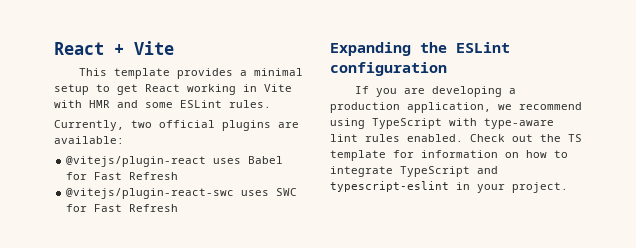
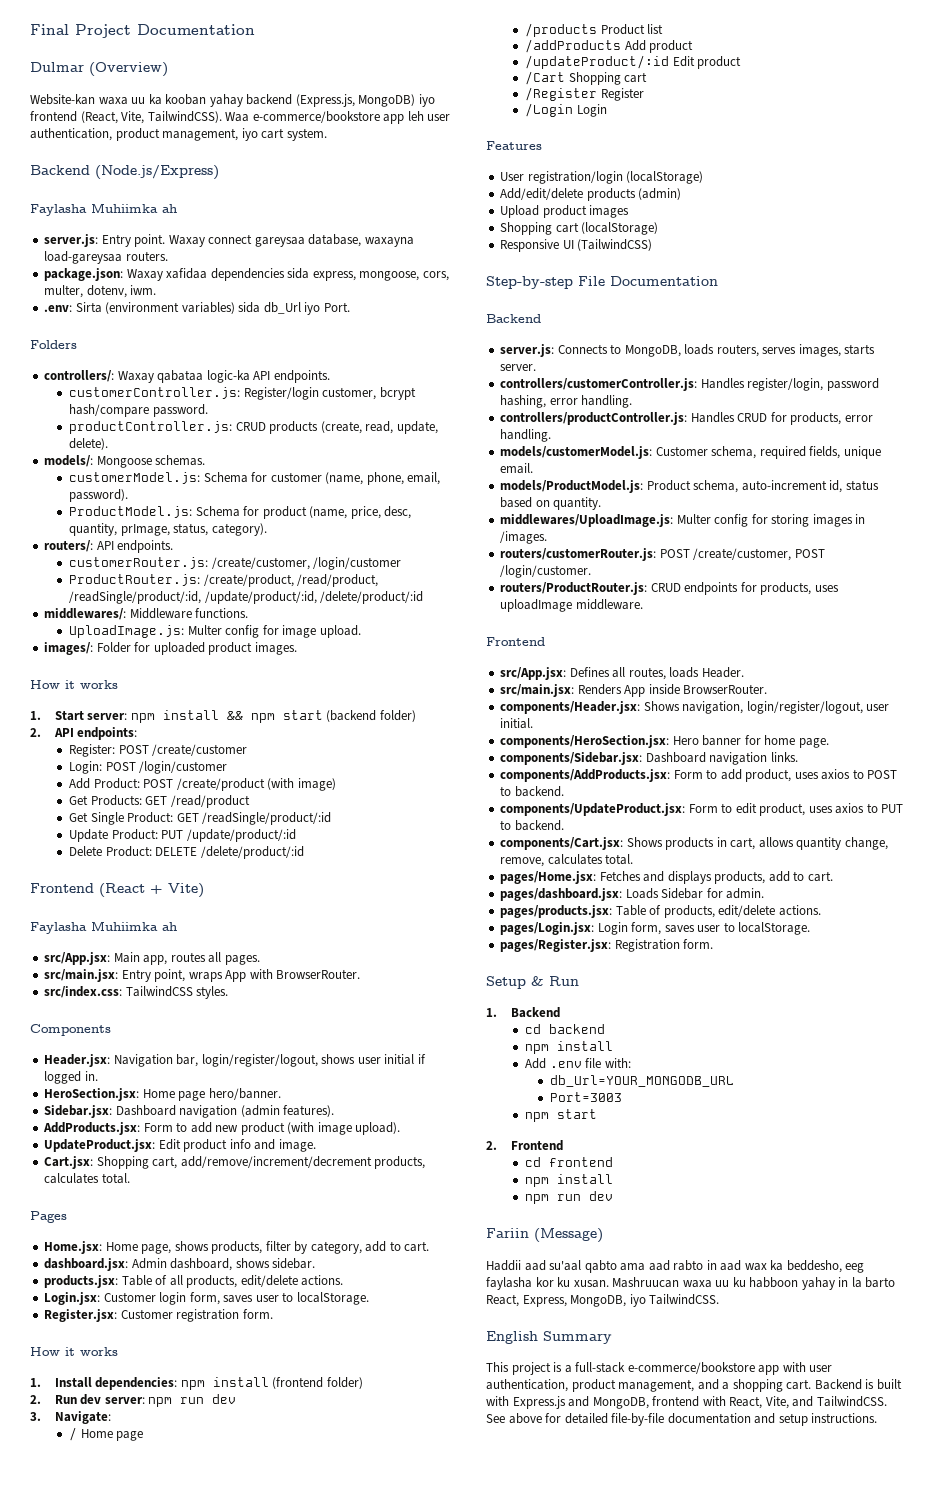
- React + Vite
- This template provides a minimal setup to get React working in Vite with HMR and some ESLint rules.
- Currently, two official plugins are available:
- @vitejs/plugin-react uses Babel for Fast Refresh
- @vitejs/plugin-react-swc uses SWC for Fast Refresh
- Expanding the ESLint configuration
- If you are developing a production application, we recommend using TypeScript with type-aware lint rules enabled. Check out the TS template for information on how to integrate TypeScript and typescript-eslint in your project.
+ Final Project Documentation
+ Dulmar (Overview)
+ Website-kan waxa uu ka kooban yahay backend (Express.js, MongoDB) iyo frontend (React, Vite, TailwindCSS). Waa e-commerce/bookstore app leh user authentication, product management, iyo cart system.
+ Backend (Node.js/Express)
+ Faylasha Muhiimka ah
+ server.js: Entry point. Waxay connect gareysaa database, waxayna load-gareysaa routers.
+ package.json: Waxay xafidaa dependencies sida express, mongoose, cors, multer, dotenv, iwm.
+ .env: Sirta (environment variables) sida db_Url iyo Port.
+ Folders
+ controllers/: Waxay qabataa logic-ka API endpoints.
+ customerController.js: Register/login customer, bcrypt hash/compare password.
+ productController.js: CRUD products (create, read, update, delete).
+ models/: Mongoose schemas.
+ customerModel.js: Schema for customer (name, phone, email, password).
+ ProductModel.js: Schema for product (name, price, desc, quantity, prImage, status, category).
+ routers/: API endpoints.
+ customerRouter.js: /create/customer, /login/customer
+ ProductRouter.js: /create/product, /read/product, /readSingle/product/:id, /update/product/:id, /delete/product/:id
+ middlewares/: Middleware functions.
+ UploadImage.js: Multer config for image upload.
+ images/: Folder for uploaded product images.
+ How it works
+ 1. Start server: npm install && npm start (backend folder)
+ 2. API endpoints:
+ Register: POST /create/customer
+ Login: POST /login/customer
+ Add Product: POST /create/product (with image)
+ Get Products: GET /read/product
+ Get Single Product: GET /readSingle/product/:id
+ Update Product: PUT /update/product/:id
+ Delete Product: DELETE /delete/product/:id
+ Frontend (React + Vite)
+ Faylasha Muhiimka ah
+ src/App.jsx: Main app, routes all pages.
+ src/main.jsx: Entry point, wraps App with BrowserRouter.
+ src/index.css: TailwindCSS styles.
+ Components
+ Header.jsx: Navigation bar, login/register/logout, shows user initial if logged in.
+ HeroSection.jsx: Home page hero/banner.
+ Sidebar.jsx: Dashboard navigation (admin features).
+ AddProducts.jsx: Form to add new product (with image upload).
+ UpdateProduct.jsx: Edit product info and image.
+ Cart.jsx: Shopping cart, add/remove/increment/decrement products, calculates total.
+ Pages
+ Home.jsx: Home page, shows products, filter by category, add to cart.
+ dashboard.jsx: Admin dashboard, shows sidebar.
+ products.jsx: Table of all products, edit/delete actions.
+ Login.jsx: Customer login form, saves user to localStorage.
+ Register.jsx: Customer registration form.
+ How it works
+ 1. Install dependencies: npm install (frontend folder)
+ 2. Run dev server: npm run dev
+ 3. Navigate:
+ / Home page
+ /products Product list
+ /addProducts Add product
+ /updateProduct/:id Edit product
+ /Cart Shopping cart
+ /Register Register
+ /Login Login
+ Features
+ User registration/login (localStorage)
+ Add/edit/delete products (admin)
+ Upload product images
+ Shopping cart (localStorage)
+ Responsive UI (TailwindCSS)
+ Step-by-step File Documentation
+ Backend
+ server.js: Connects to MongoDB, loads routers, serves images, starts server.
+ controllers/customerController.js: Handles register/login, password hashing, error handling.
+ controllers/productController.js: Handles CRUD for products, error handling.
+ models/customerModel.js: Customer schema, required fields, unique email.
+ models/ProductModel.js: Product schema, auto-increment id, status based on quantity.
+ middlewares/UploadImage.js: Multer config for storing images in /images.
+ routers/customerRouter.js: POST /create/customer, POST /login/customer.
+ routers/ProductRouter.js: CRUD endpoints for products, uses uploadImage middleware.
+ Frontend
+ src/App.jsx: Defines all routes, loads Header.
+ src/main.jsx: Renders App inside BrowserRouter.
+ components/Header.jsx: Shows navigation, login/register/logout, user initial.
+ components/HeroSection.jsx: Hero banner for home page.
+ components/Sidebar.jsx: Dashboard navigation links.
+ components/AddProducts.jsx: Form to add product, uses axios to POST to backend.
+ components/UpdateProduct.jsx: Form to edit product, uses axios to PUT to backend.
+ components/Cart.jsx: Shows products in cart, allows quantity change, remove, calculates total.
+ pages/Home.jsx: Fetches and displays products, add to cart.
+ pages/dashboard.jsx: Loads Sidebar for admin.
+ pages/products.jsx: Table of products, edit/delete actions.
+ pages/Login.jsx: Login form, saves user to localStorage.
+ pages/Register.jsx: Registration form.
+ Setup & Run
+ 1. Backend
+ cd backend
+ npm install
+ Add .env file with:
+ db_Url=YOUR_MONGODB_URL
+ Port=3003
+ npm start
+ 2. Frontend
+ cd frontend
+ npm install
+ npm run dev
+ Fariin (Message)
+ Haddii aad su'aal qabto ama aad rabto in aad wax ka beddesho, eeg faylasha kor ku xusan. Mashruucan waxa uu ku habboon yahay in la barto React, Express, MongoDB, iyo TailwindCSS.
+ English Summary
+ This project is a full-stack e-commerce/bookstore app with user authentication, product management, and a shopping cart. Backend is built with Express.js and MongoDB, frontend with React, Vite, and TailwindCSS. See above for detailed file-by-file documentation and setup instructions.

